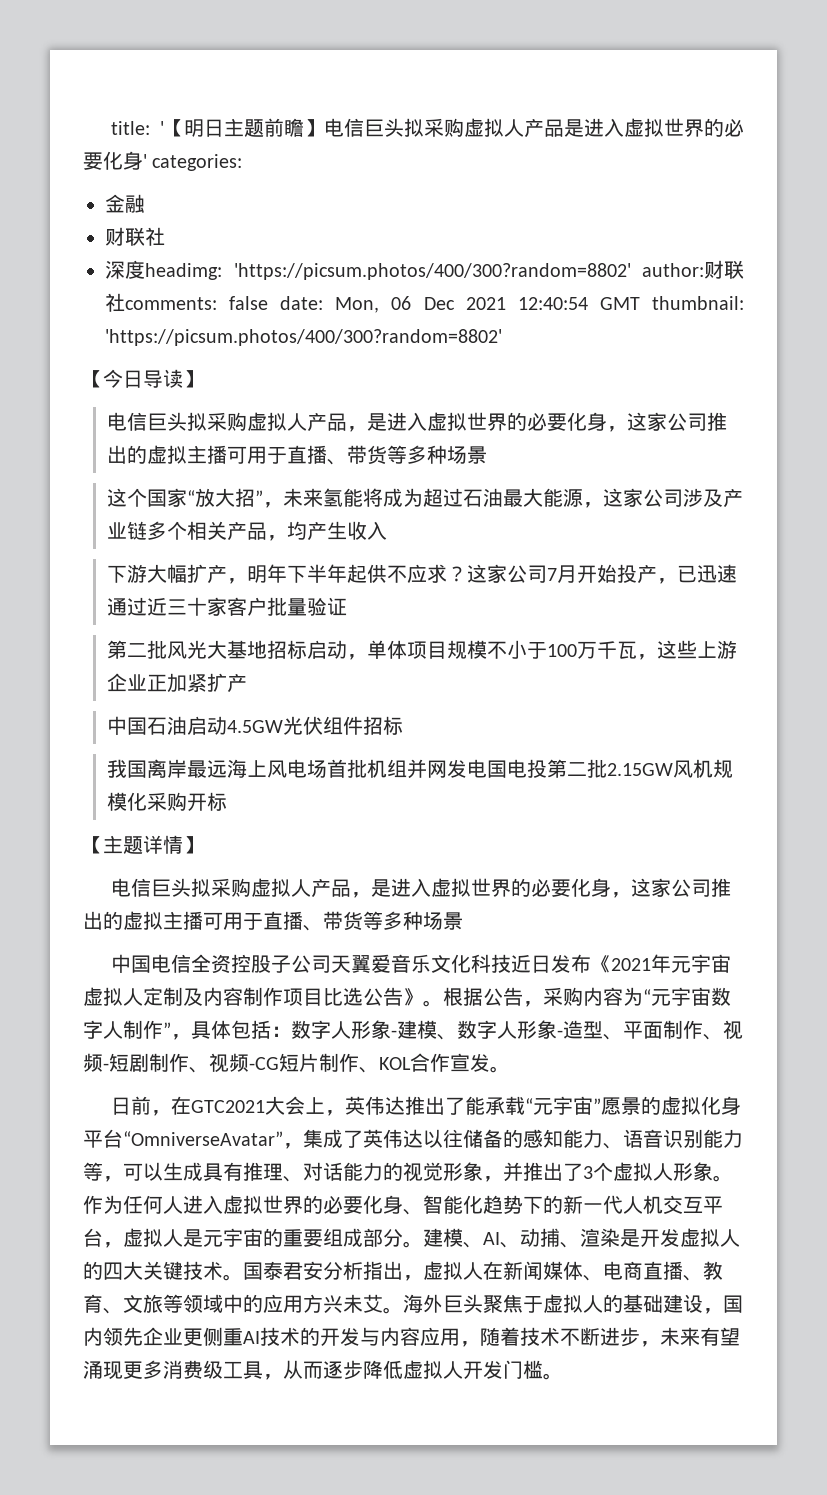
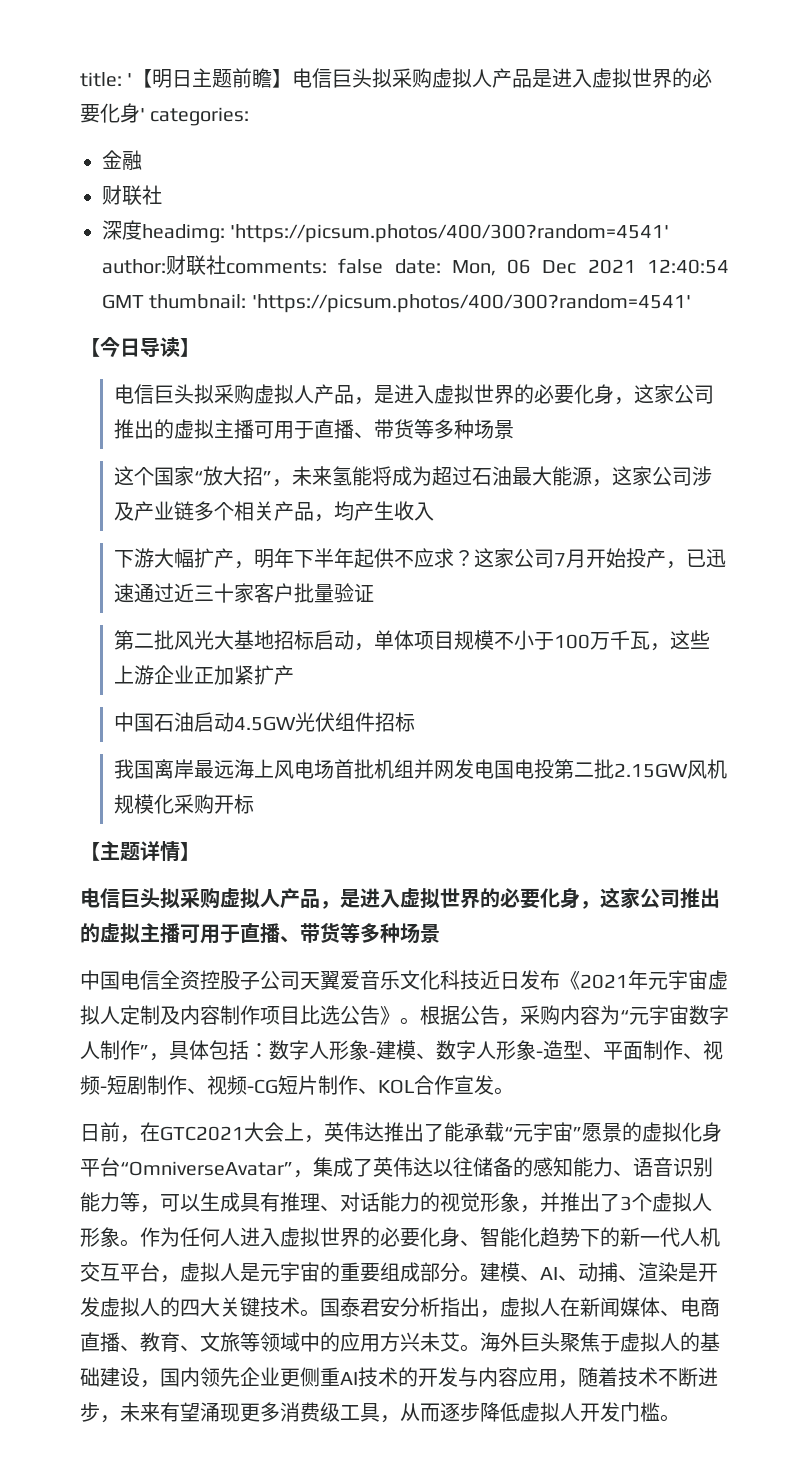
- 深度headimg: 'https://picsum.photos/400/300?random=8802' author:财联社comments: false date: Mon, 06 Dec 2021 12:40:54 GMT thumbnail: 'https://picsum.photos/400/300?random=8802'
+ 深度headimg: 'https://picsum.photos/400/300?random=4541' author:财联社comments: false date: Mon, 06 Dec 2021 12:40:54 GMT thumbnail: 'https://picsum.photos/400/300?random=4541'

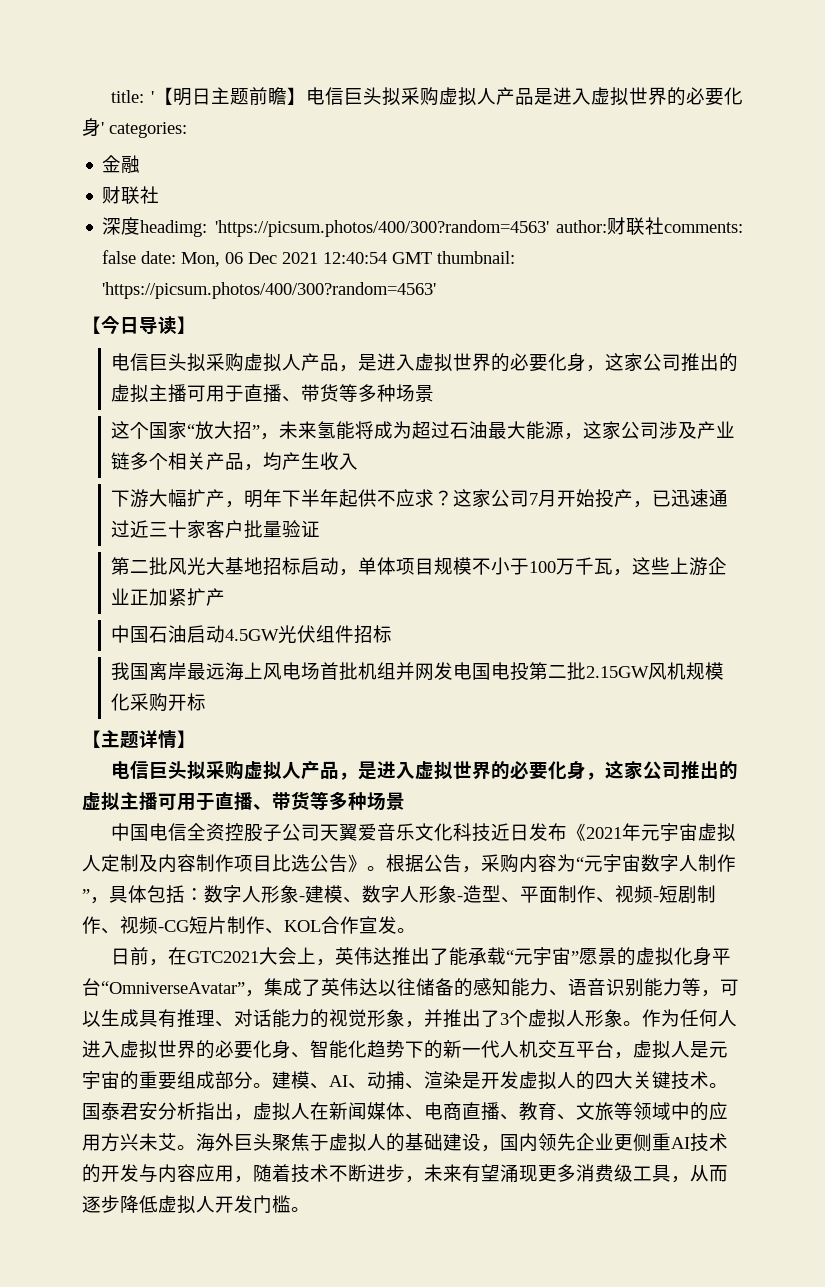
- 深度headimg: 'https://picsum.photos/400/300?random=4541' author:财联社comments: false date: Mon, 06 Dec 2021 12:40:54 GMT thumbnail: 'https://picsum.photos/400/300?random=4541'
+ 深度headimg: 'https://picsum.photos/400/300?random=4563' author:财联社comments: false date: Mon, 06 Dec 2021 12:40:54 GMT thumbnail: 'https://picsum.photos/400/300?random=4563'

